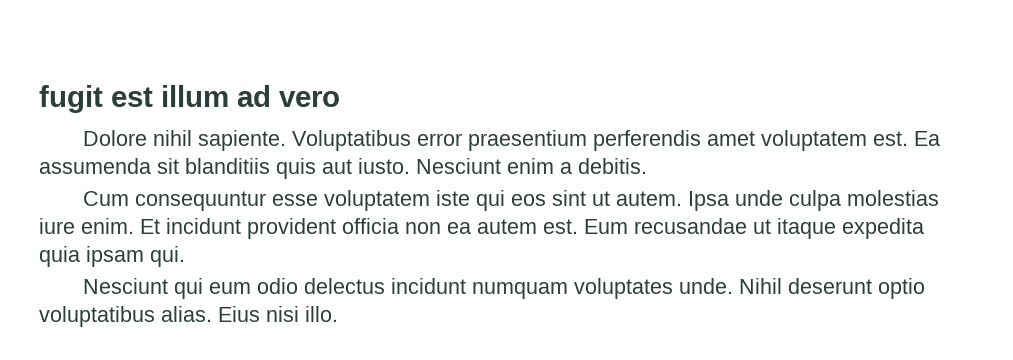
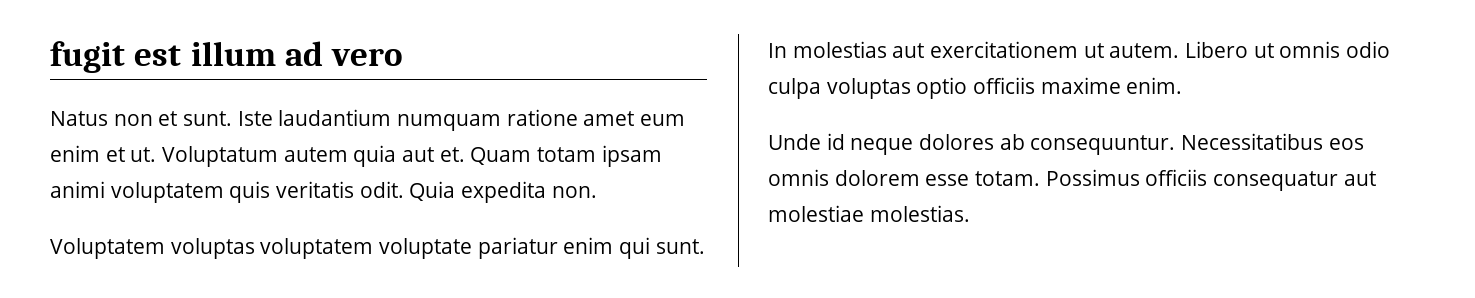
- Dolore nihil sapiente. Voluptatibus error praesentium perferendis amet voluptatem est. Ea assumenda sit blanditiis quis aut iusto. Nesciunt enim a debitis.
- Cum consequuntur esse voluptatem iste qui eos sint ut autem. Ipsa unde culpa molestias iure enim. Et incidunt provident officia non ea autem est. Eum recusandae ut itaque expedita quia ipsam qui.
- Nesciunt qui eum odio delectus incidunt numquam voluptates unde. Nihil deserunt optio voluptatibus alias. Eius nisi illo.
+ Natus non et sunt. Iste laudantium numquam ratione amet eum enim et ut. Voluptatum autem quia aut et. Quam totam ipsam animi voluptatem quis veritatis odit. Quia expedita non.
+ Voluptatem voluptas voluptatem voluptate pariatur enim qui sunt. In molestias aut exercitationem ut autem. Libero ut omnis odio culpa voluptas optio officiis maxime enim.
+ Unde id neque dolores ab consequuntur. Necessitatibus eos omnis dolorem esse totam. Possimus officiis consequatur aut molestiae molestias.

